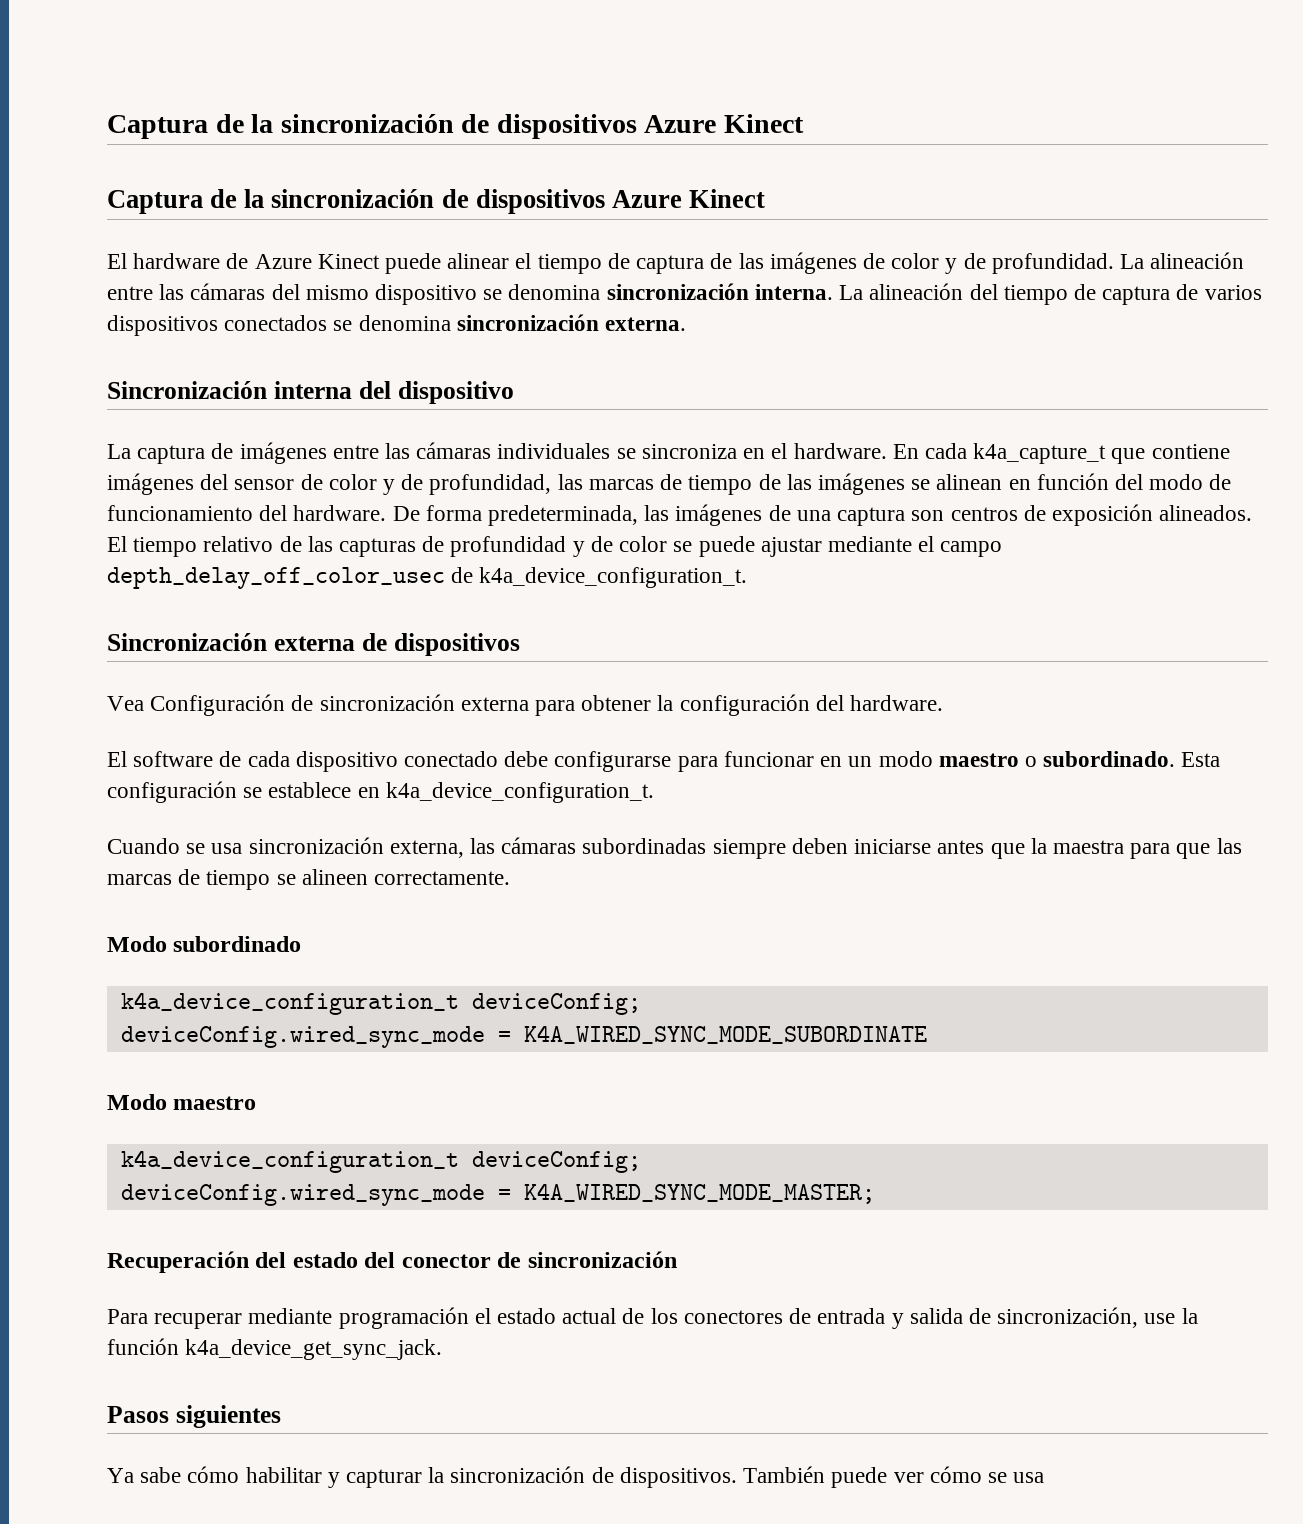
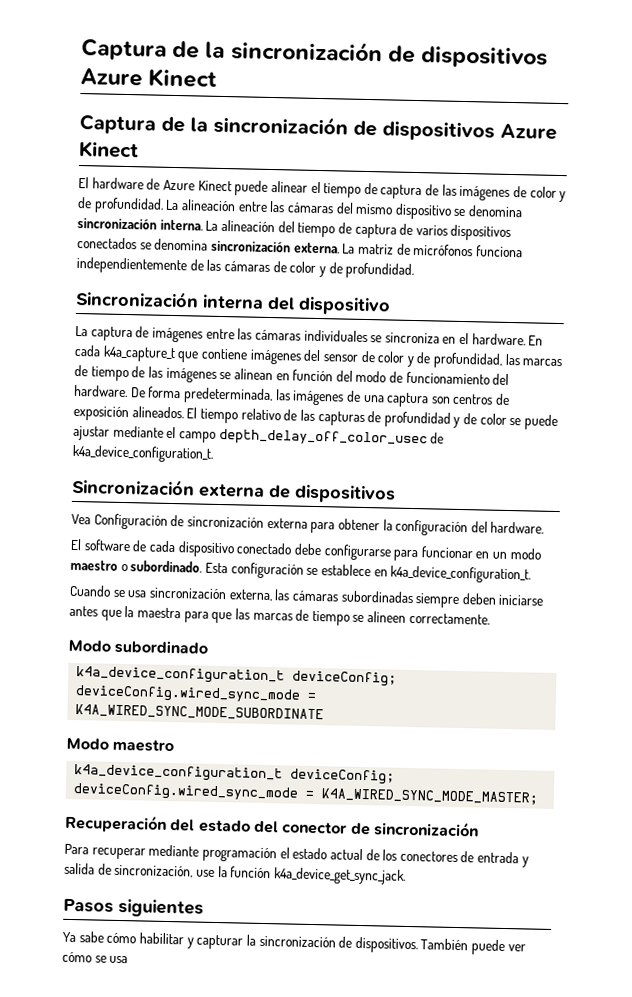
+ La matriz de micrófonos funciona independientemente de las cámaras de color y de profundidad.

